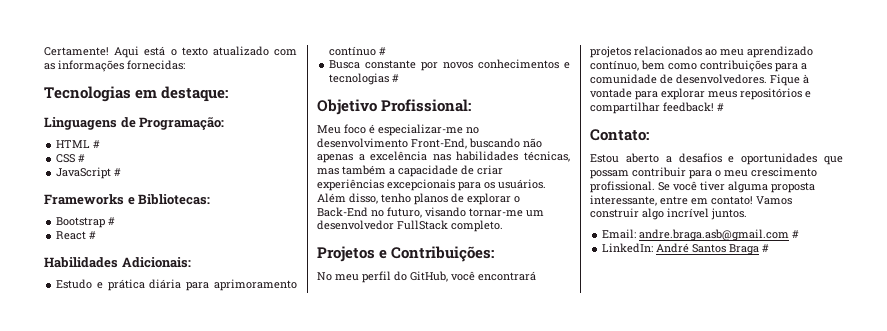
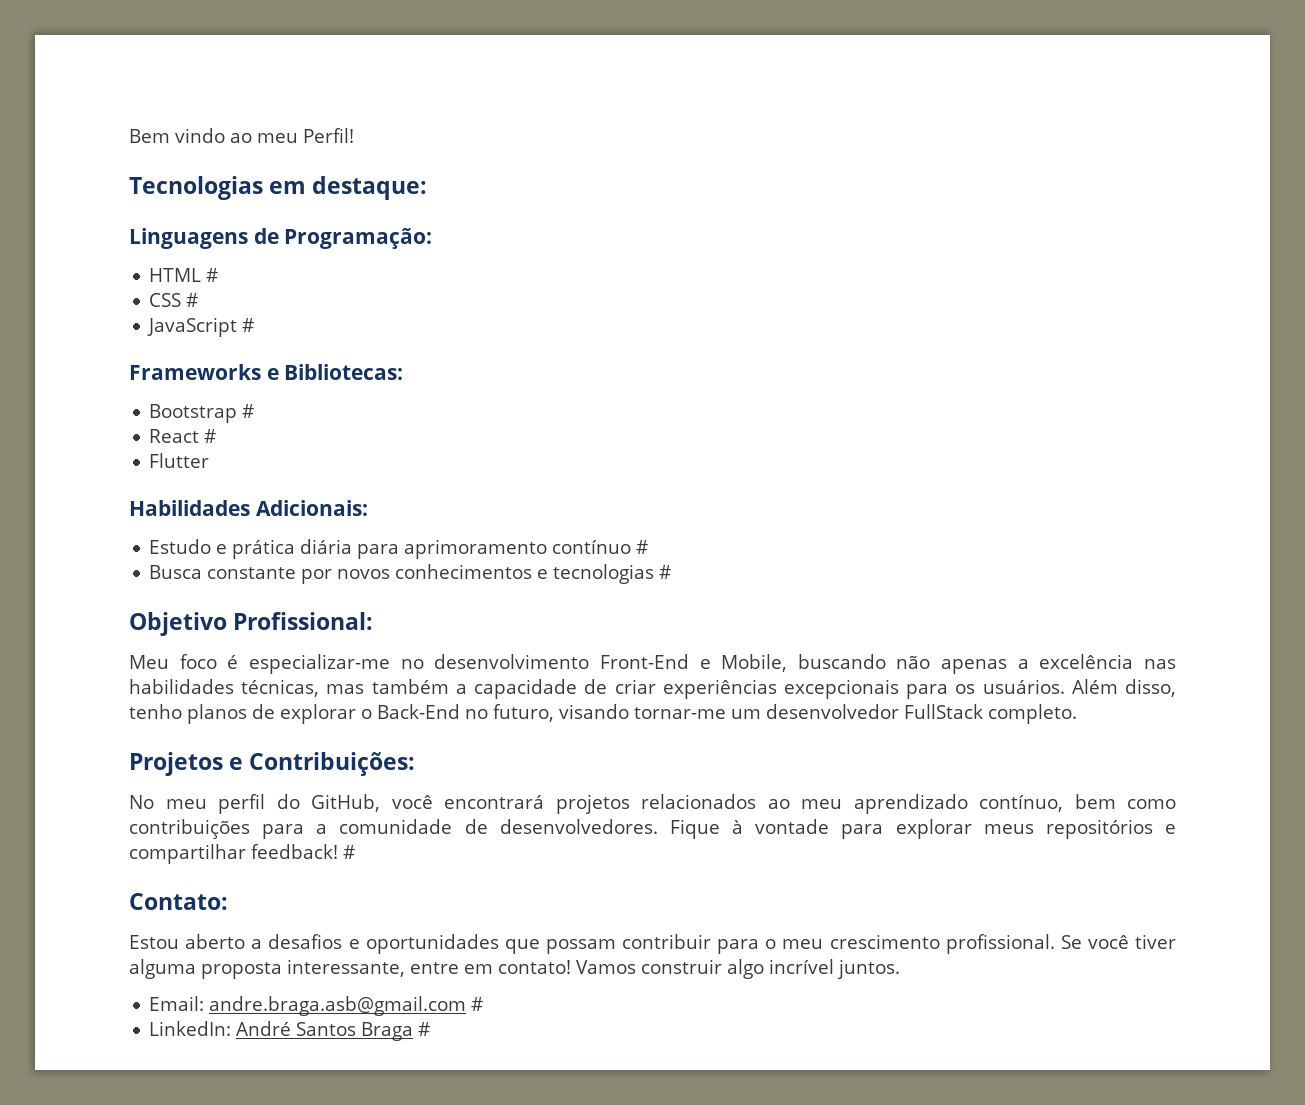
- Certamente! Aqui está o texto atualizado com as informações fornecidas:
+ Bem vindo ao meu Perfil!
+ Flutter
- Meu foco é especializar-me no desenvolvimento Front-End, buscando não apenas a excelência nas habilidades técnicas, mas também a capacidade de criar experiências excepcionais para os usuários.
+ Meu foco é especializar-me no desenvolvimento Front-End e Mobile, buscando não apenas a excelência nas habilidades técnicas, mas também a capacidade de criar experiências excepcionais para os usuários.

